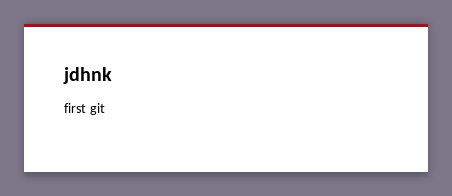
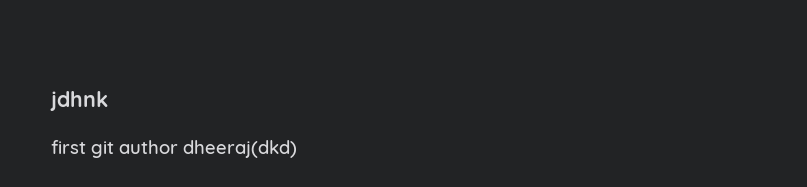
- first git
+ first git author dheeraj(dkd)

